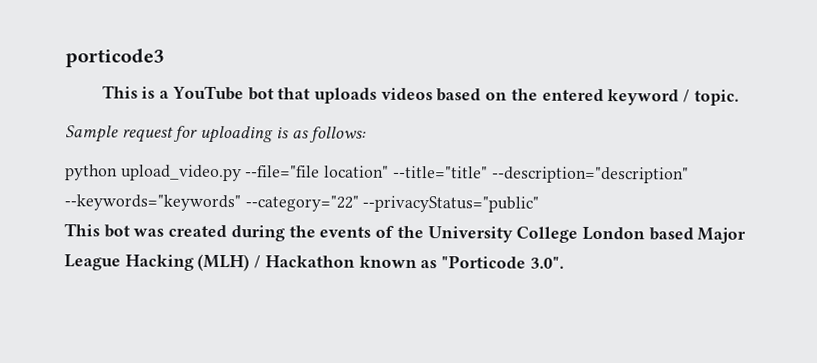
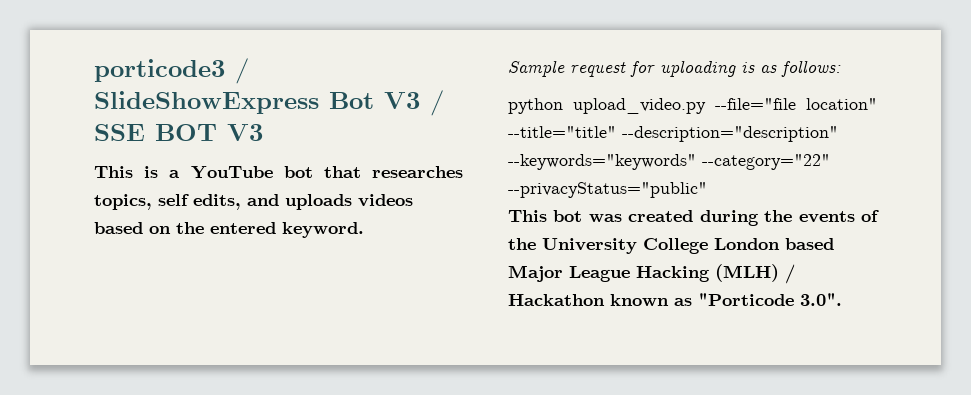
- porticode3
+ porticode3 / SlideShowExpress Bot V3 / SSE BOT V3
- This is a YouTube bot that uploads videos based on the entered keyword / topic.
+ This is a YouTube bot that researches topics, self edits, and uploads videos based on the entered keyword.

